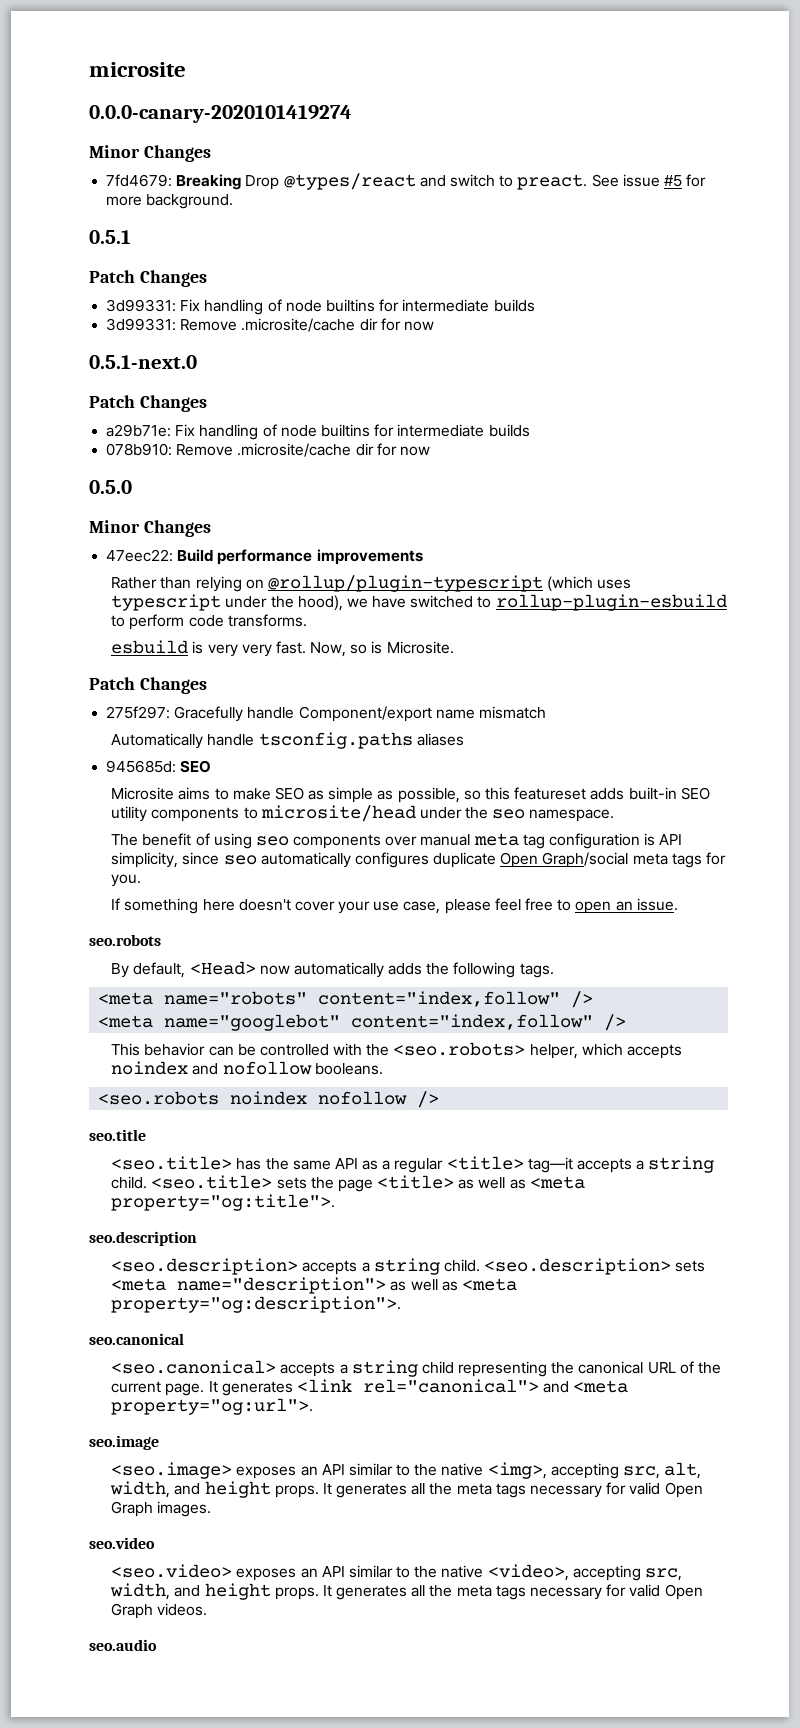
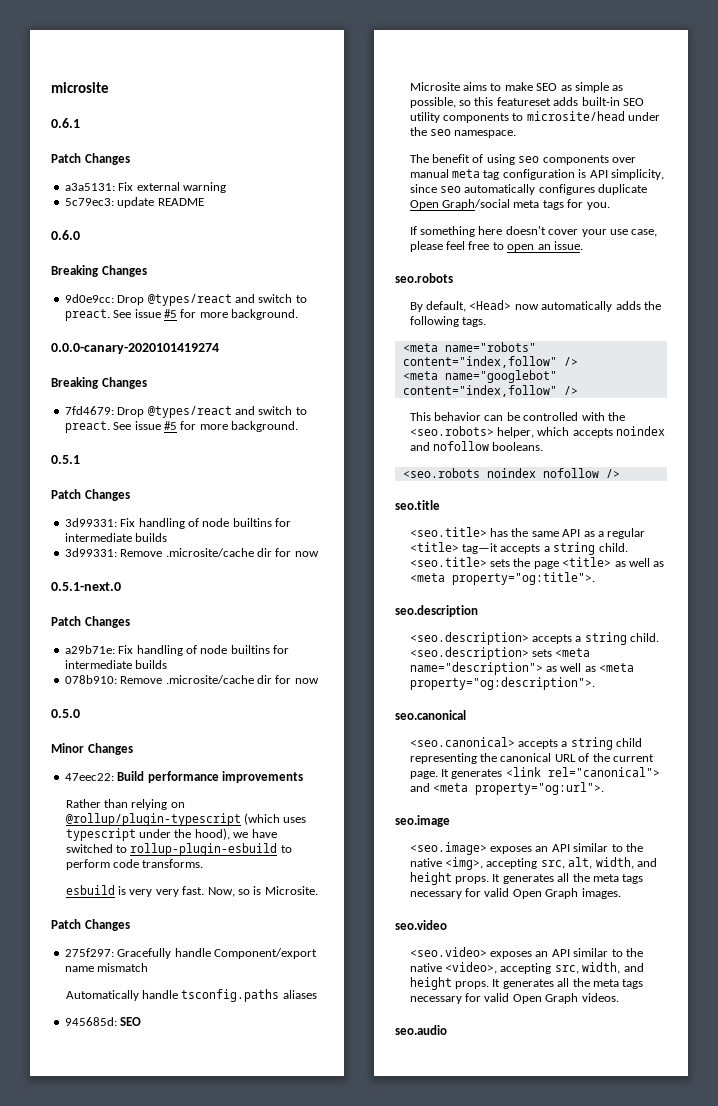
+ 0.6.1
+ Patch Changes
+ a3a5131: Fix external warning
+ 5c79ec3: update README
+ 0.6.0
+ Breaking Changes
+ 9d0e9cc: Drop @types/react and switch to preact. See issue #5 for more background.
  0.0.0-canary-2020101419274
- Minor Changes
+ Breaking Changes
- 7fd4679: Breaking Drop @types/react and switch to preact.
+ 7fd4679: Drop @types/react and switch to preact.

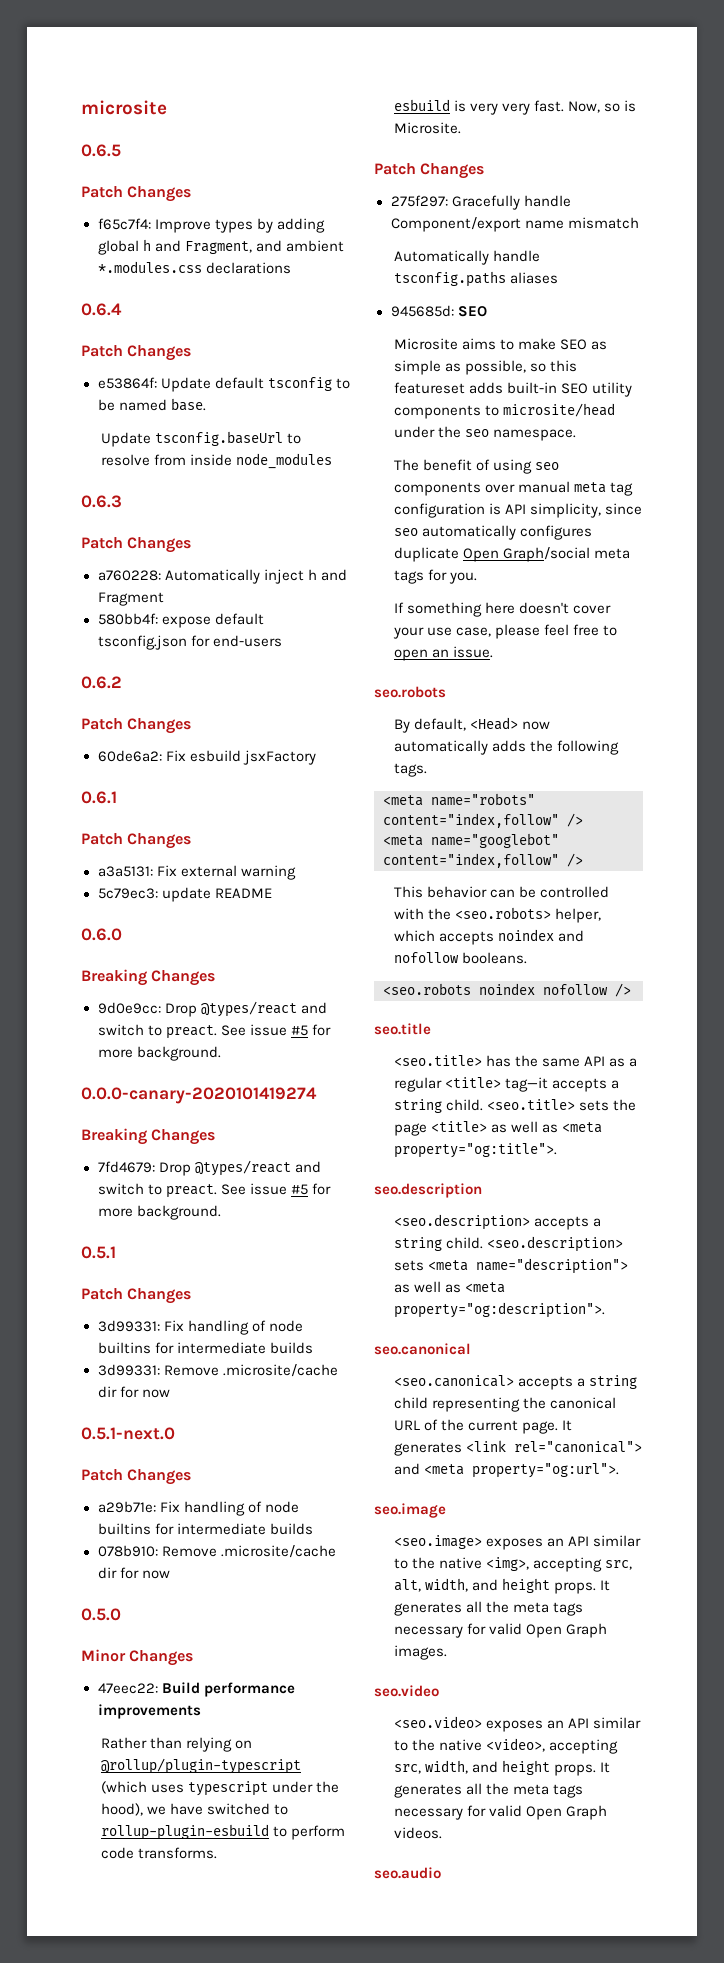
+ 0.6.5
+ Patch Changes
+ f65c7f4: Improve types by adding global h and Fragment, and ambient *.modules.css declarations
+ 0.6.4
+ Patch Changes
+ e53864f: Update default tsconfig to be named base.
+ Update tsconfig.baseUrl to resolve from inside node_modules
+ 0.6.3
+ Patch Changes
+ a760228: Automatically inject h and Fragment
+ 580bb4f: expose default tsconfig.json for end-users
+ 0.6.2
+ Patch Changes
+ 60de6a2: Fix esbuild jsxFactory

